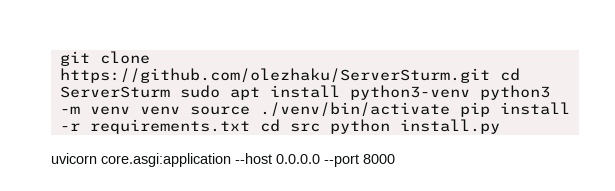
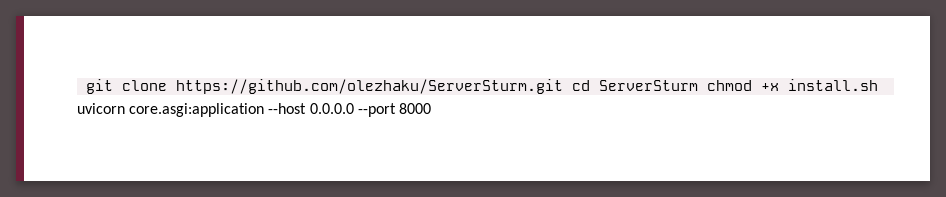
- git clone https://github.com/olezhaku/ServerSturm.git cd ServerSturm sudo apt install python3-venv python3 -m venv venv source ./venv/bin/activate pip install -r requirements.txt cd src python install.py
+ git clone https://github.com/olezhaku/ServerSturm.git cd ServerSturm chmod +x install.sh

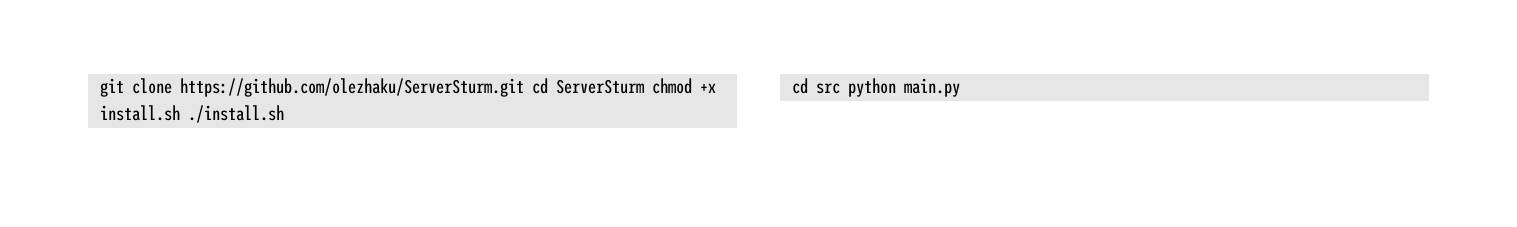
- git clone https://github.com/olezhaku/ServerSturm.git cd ServerSturm chmod +x install.sh
- uvicorn core.asgi:application --host 0.0.0.0 --port 8000
+ git clone https://github.com/olezhaku/ServerSturm.git cd ServerSturm chmod +x install.sh ./install.sh
+ cd src python main.py

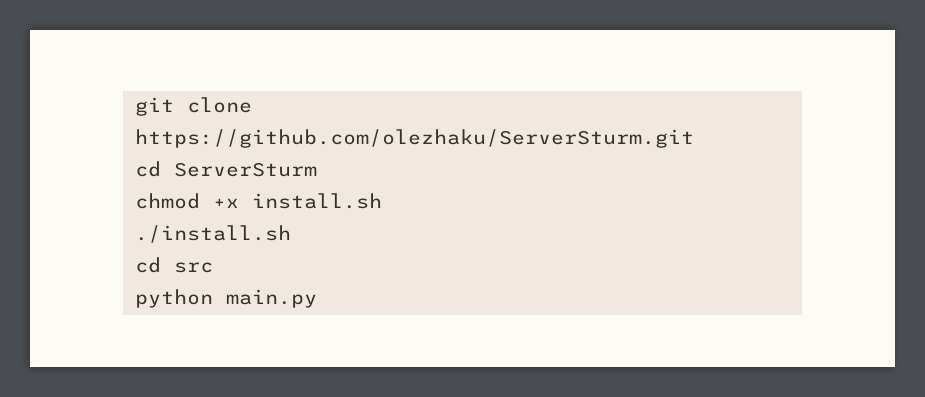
- git clone https://github.com/olezhaku/ServerSturm.git cd ServerSturm chmod +x install.sh ./install.sh
+ git clone https://github.com/olezhaku/ServerSturm.git
+ cd ServerSturm
+ chmod +x install.sh
+ ./install.sh
- cd src python main.py
+ cd src
+ python main.py

